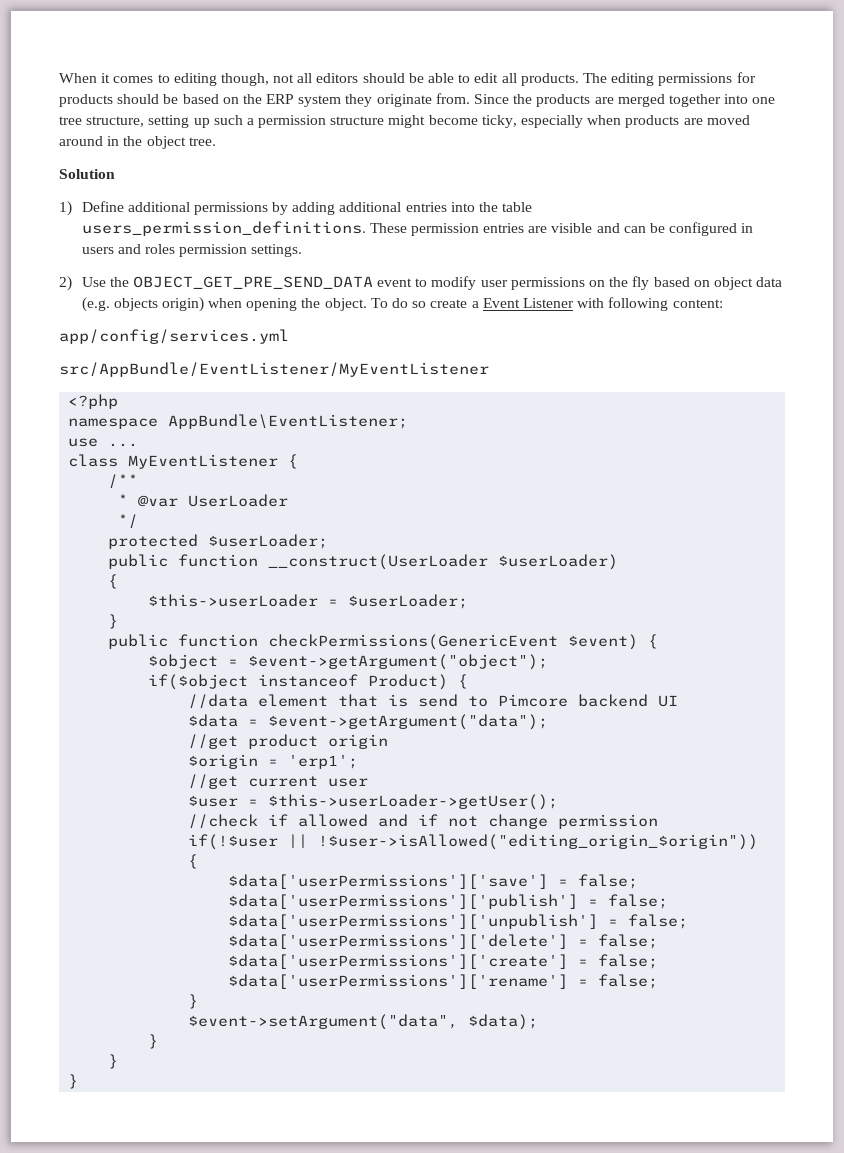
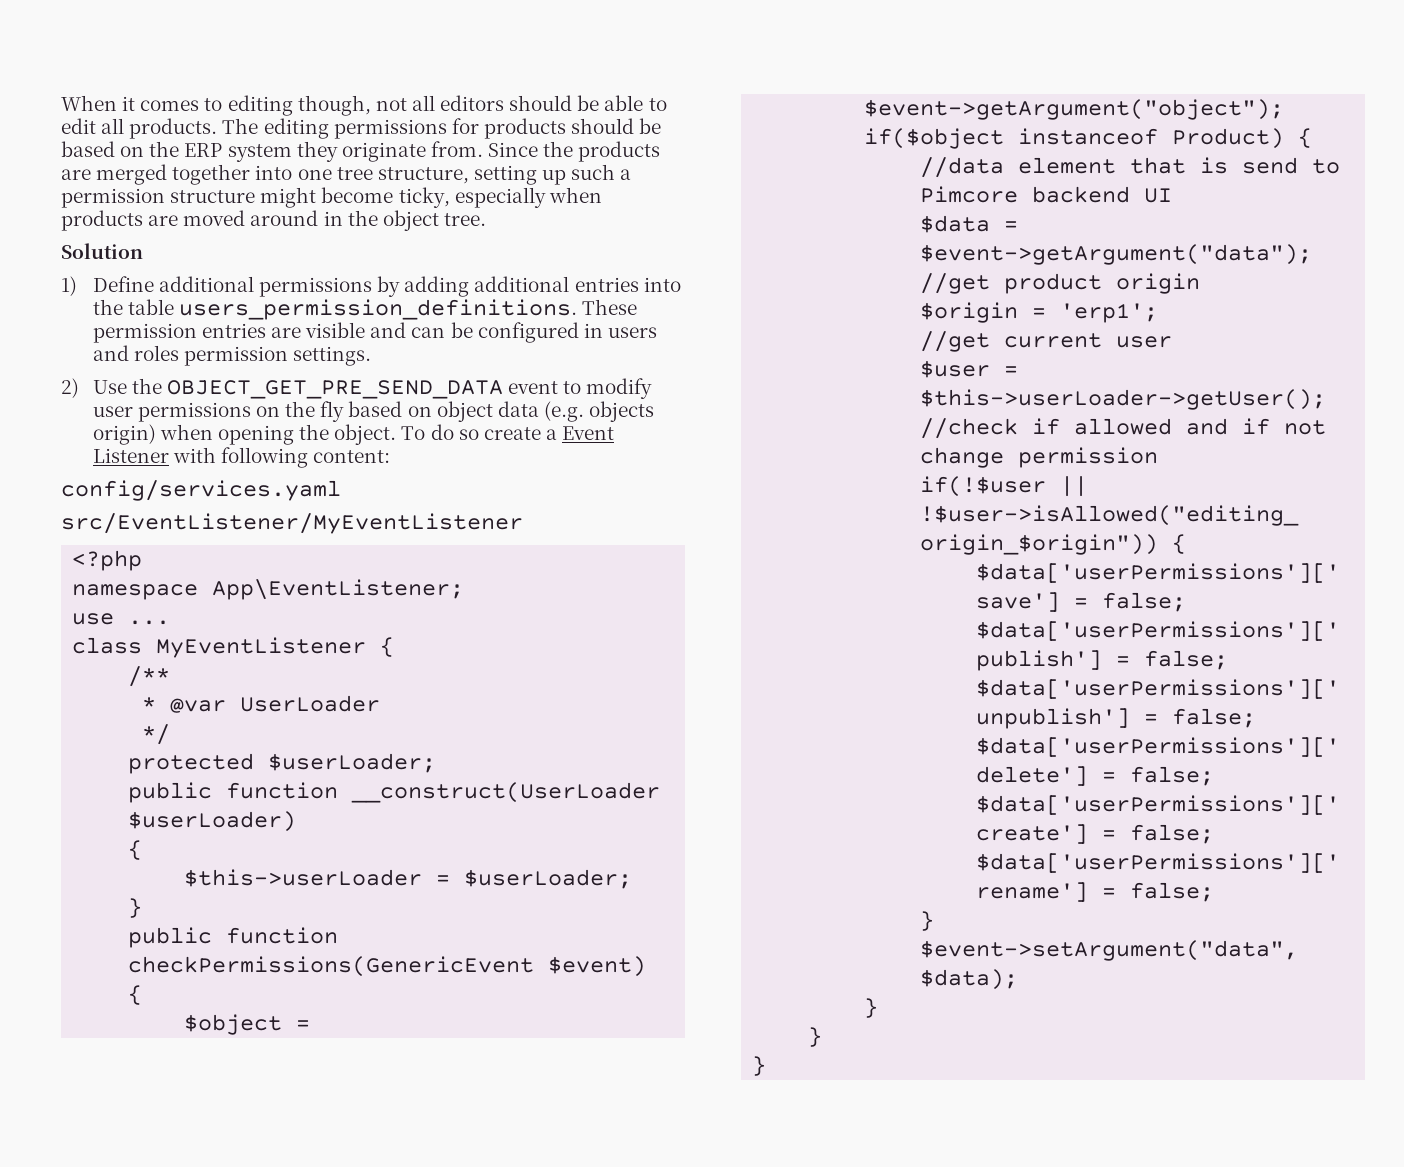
- app/config/services.yml
- src/AppBundle/EventListener/MyEventListener
+ config/services.yaml
+ src/EventListener/MyEventListener
- namespace AppBundle\EventListener;
+ namespace App\EventListener;

